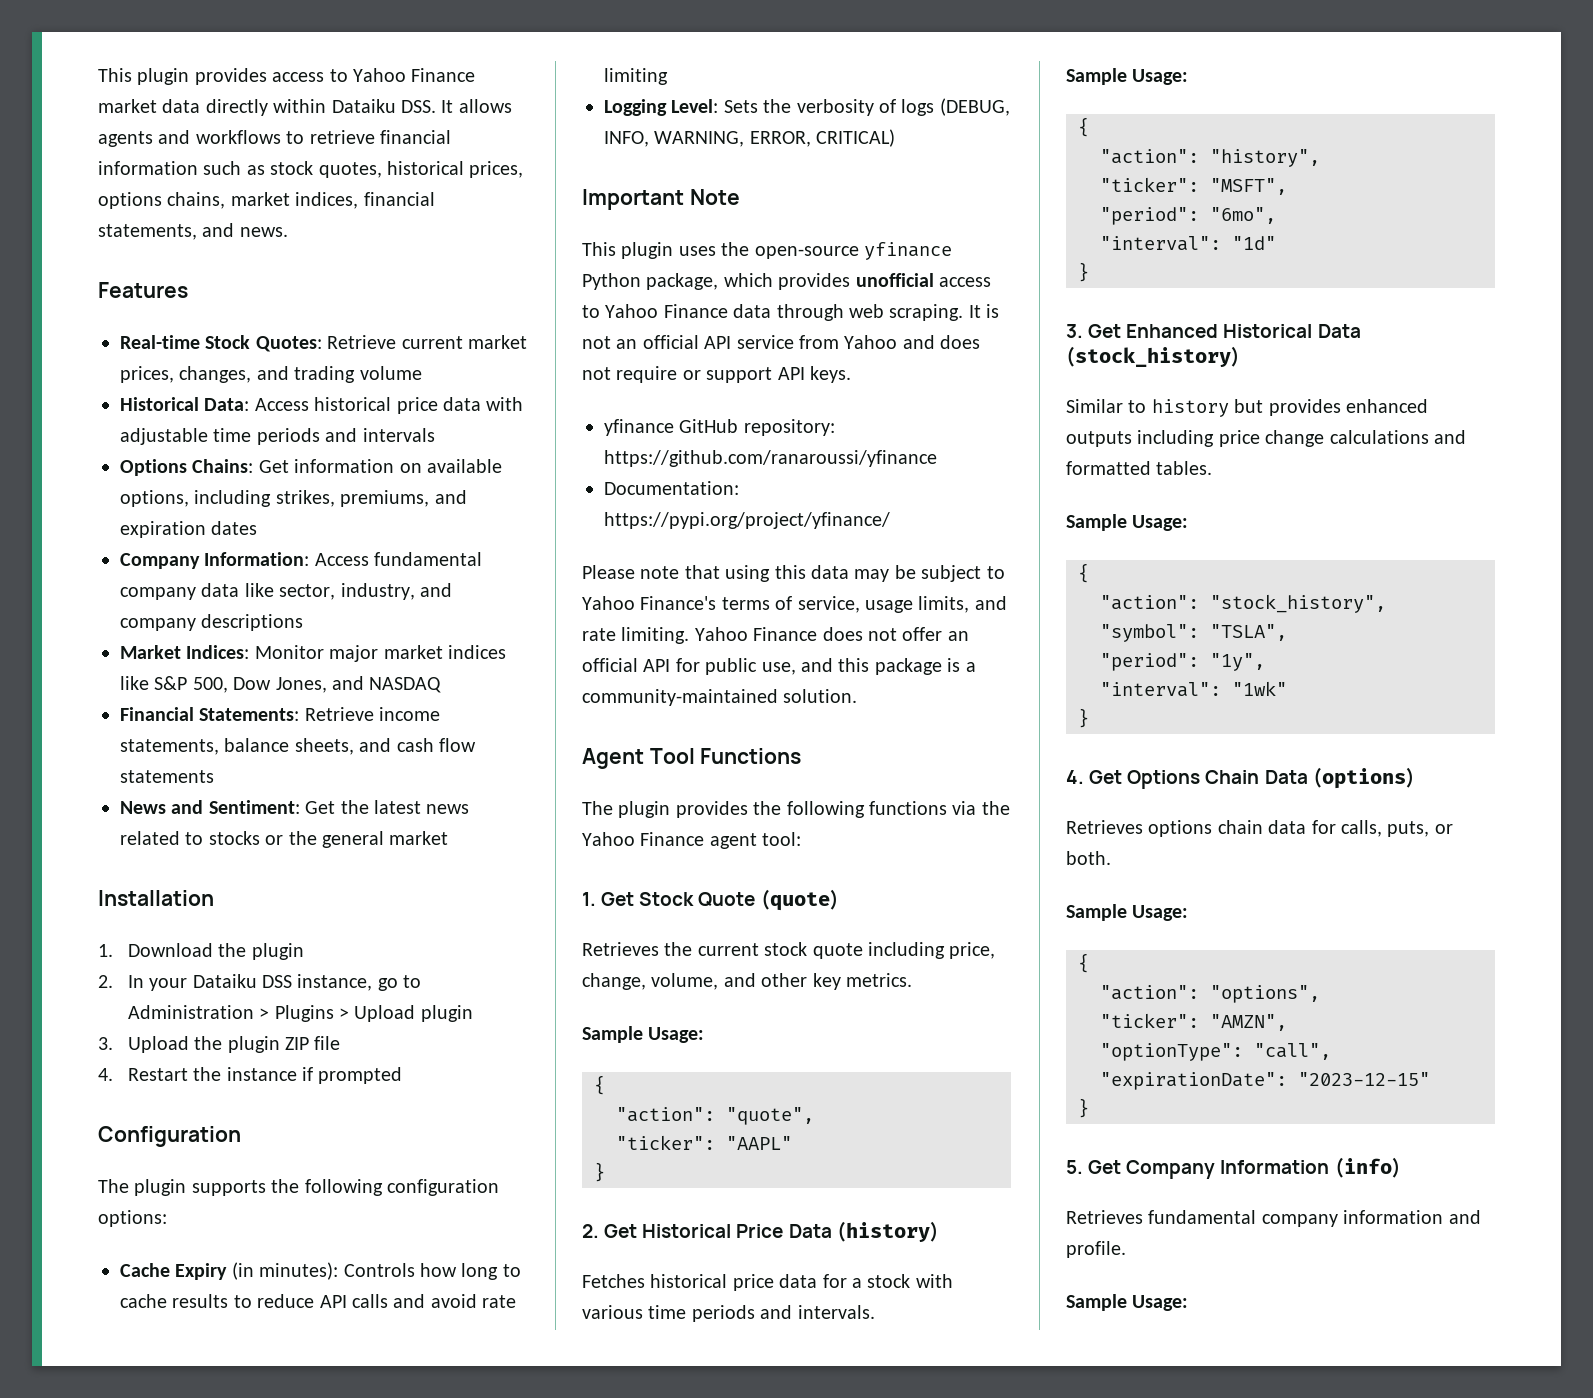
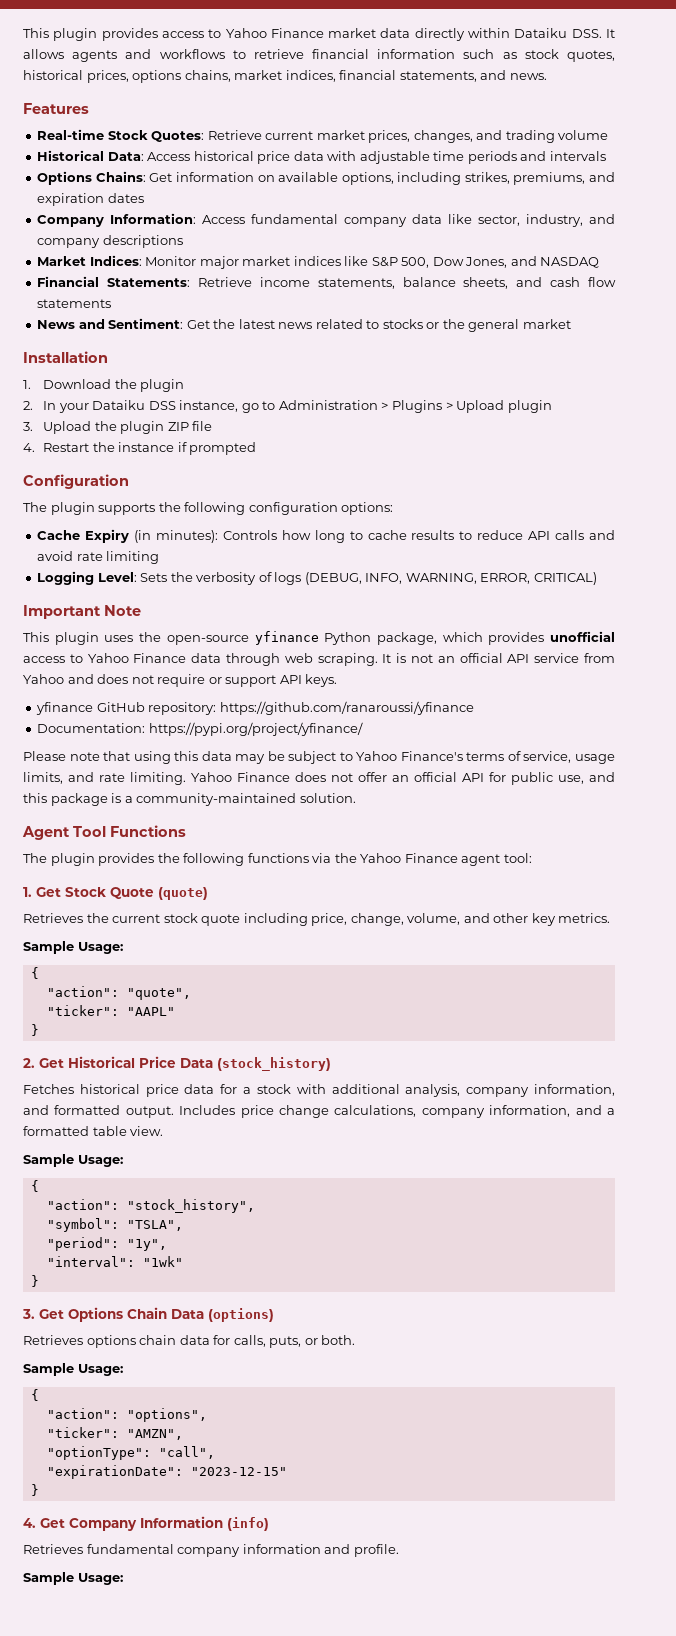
- 2. Get Historical Price Data (history)
+ 2. Get Historical Price Data (stock_history)
- Fetches historical price data for a stock with various time periods and intervals.
- Sample Usage:
- {
- "action": "history",
- "ticker": "MSFT",
- "period": "6mo",
- "interval": "1d"
- }
- 3. Get Enhanced Historical Data (stock_history)
- Similar to history but provides enhanced outputs including price change calculations and formatted tables.
+ Fetches historical price data for a stock with additional analysis, company information, and formatted output. Includes price change calculations, company information, and a formatted table view.
- 4. Get Options Chain Data (options)
+ 3. Get Options Chain Data (options)
- 5. Get Company Information (info)
+ 4. Get Company Information (info)

